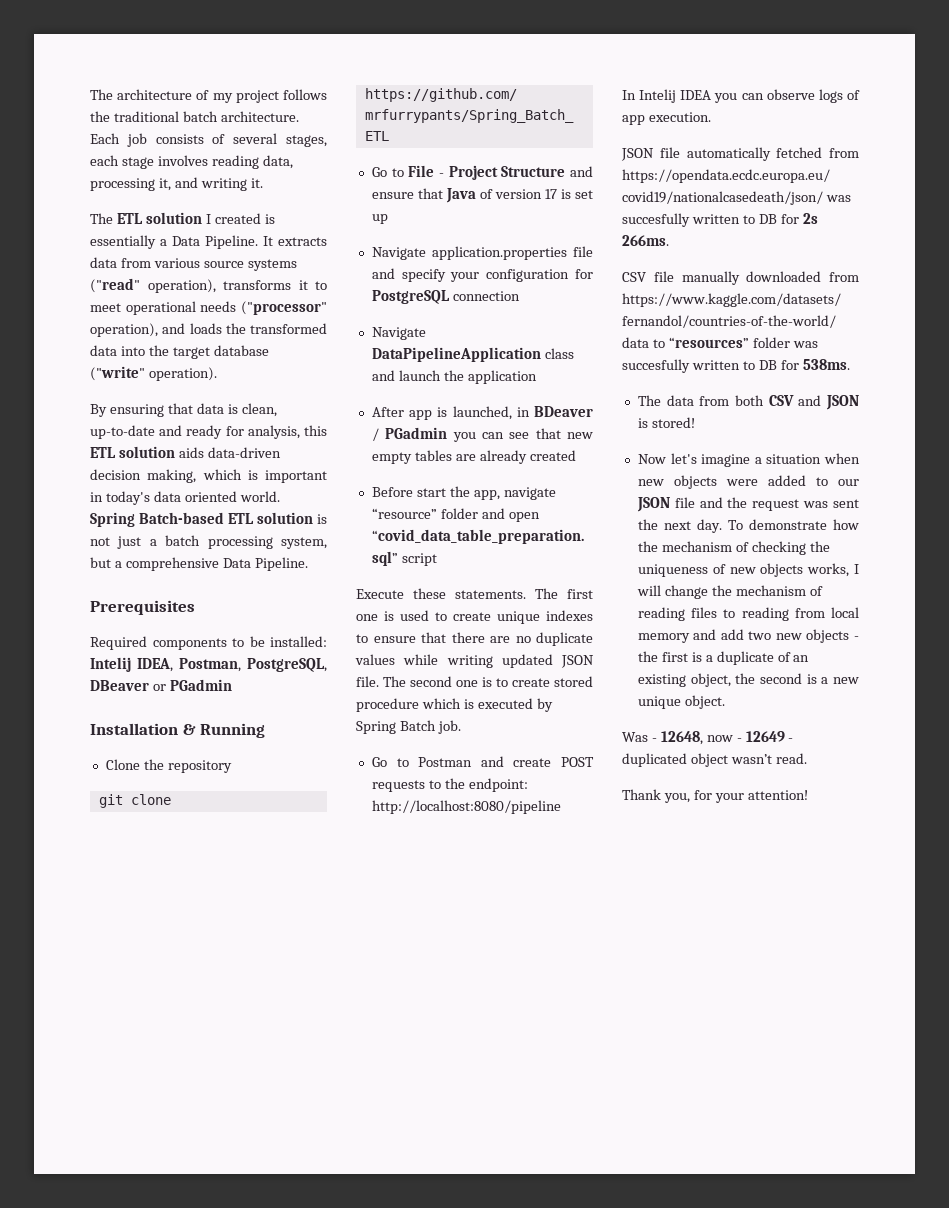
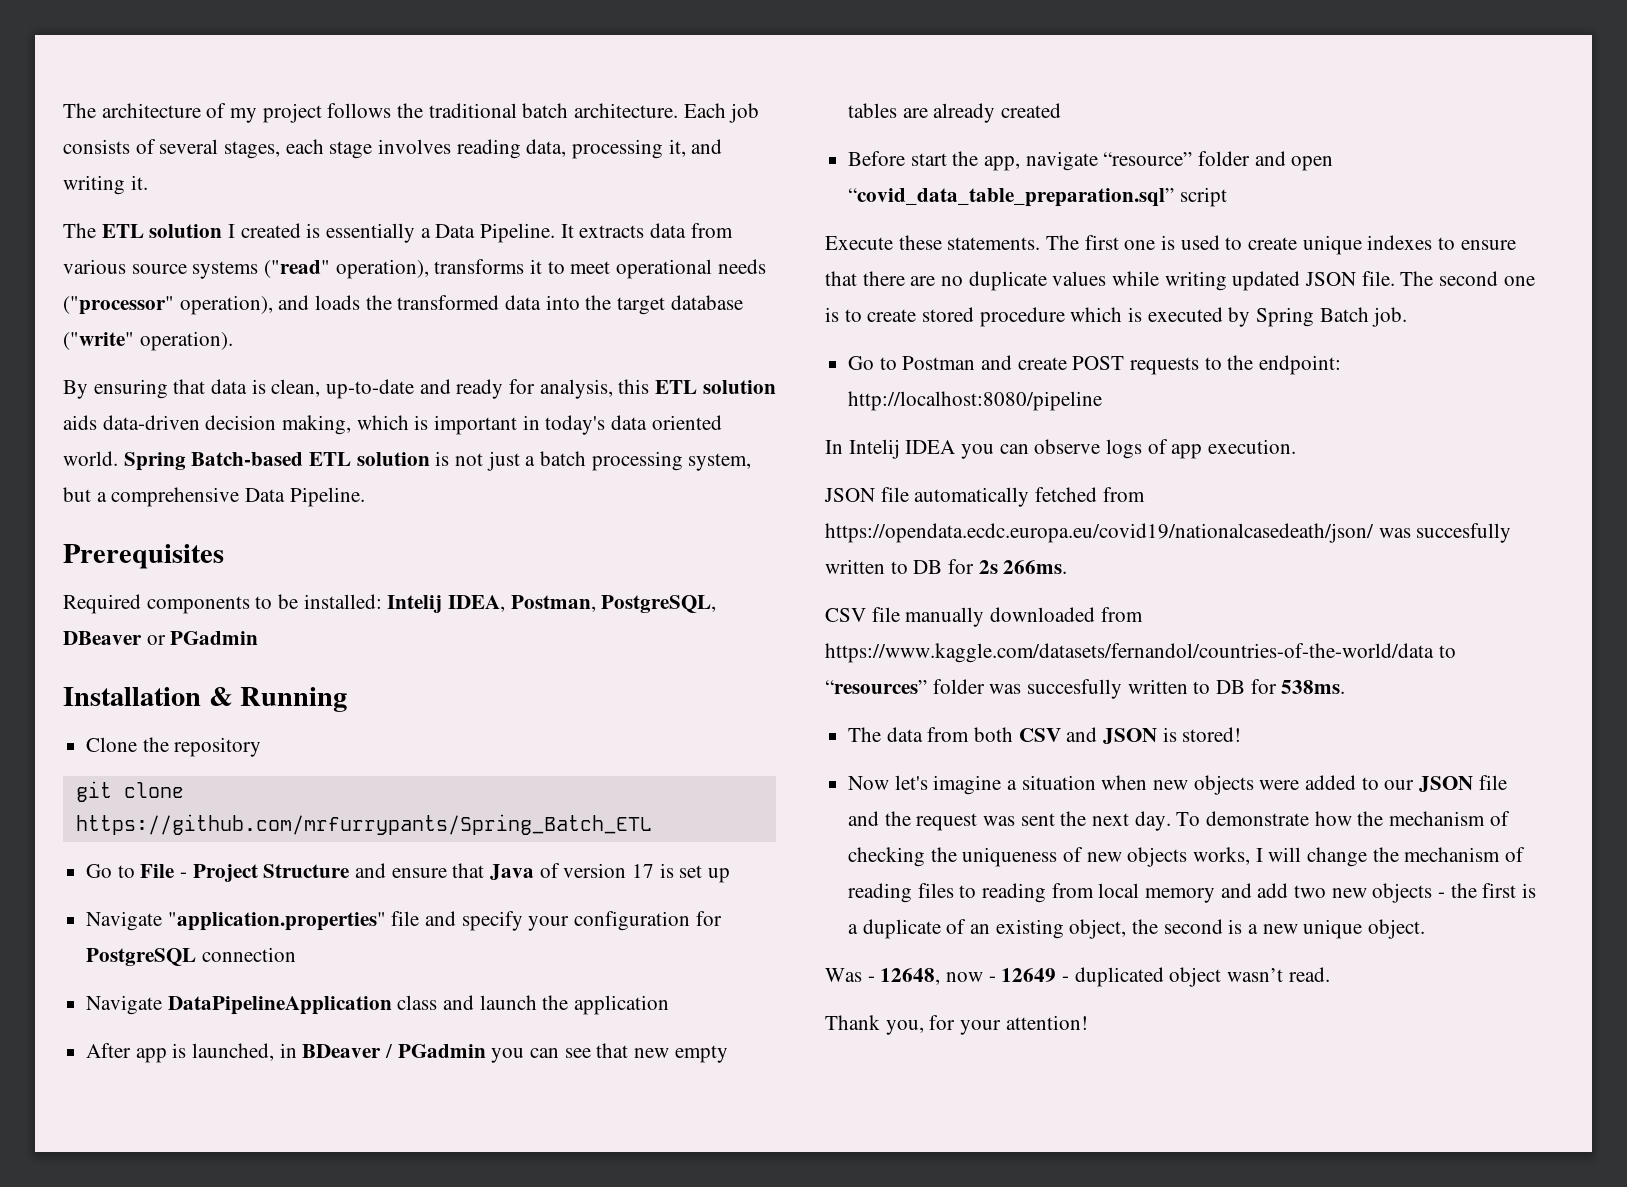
- Navigate application.properties file and specify your configuration for PostgreSQL connection
+ Navigate "application.properties" file and specify your configuration for PostgreSQL connection

